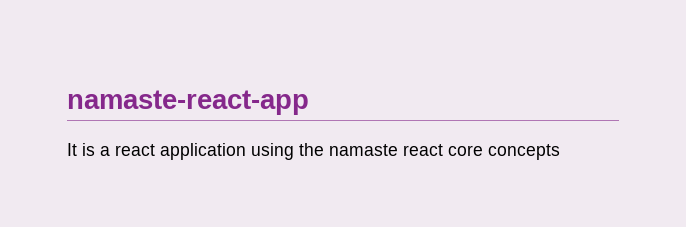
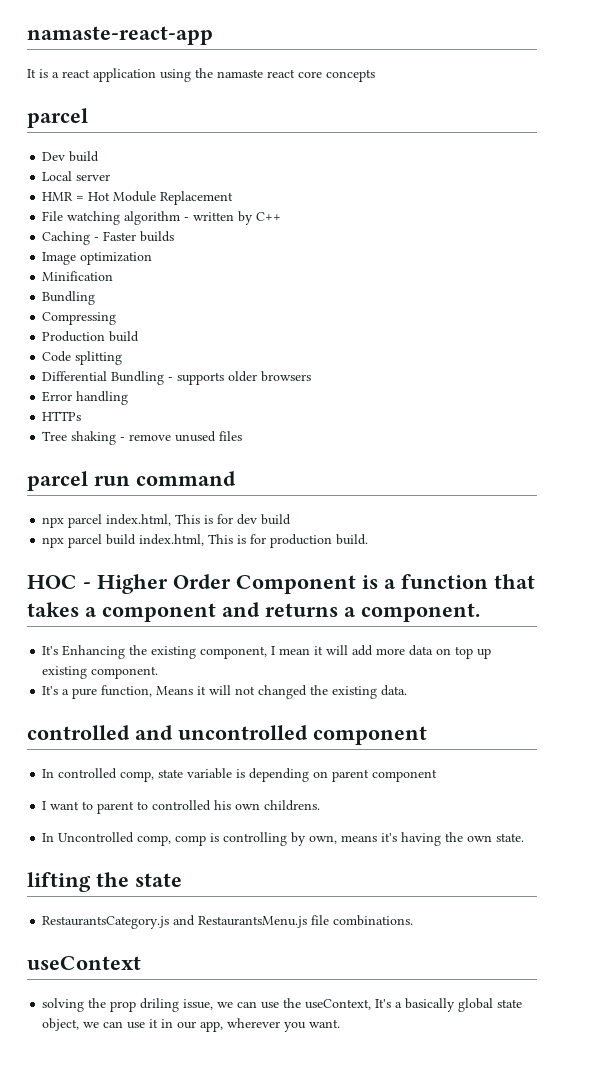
  It is a react application using the namaste react core concepts
+ parcel
+ Dev build
+ Local server
+ HMR = Hot Module Replacement
+ File watching algorithm - written by C++
+ Caching - Faster builds
+ Image optimization
+ Minification
+ Bundling
+ Compressing
+ Production build
+ Code splitting
+ Differential Bundling - supports older browsers
+ Error handling
+ HTTPs
+ Tree shaking - remove unused files
+ parcel run command
+ npx parcel index.html, This is for dev build
+ npx parcel build index.html, This is for production build.
+ HOC - Higher Order Component is a function that takes a component and returns a component.
+ It's Enhancing the existing component, I mean it will add more data on top up existing component.
+ It's a pure function, Means it will not changed the existing data.
+ controlled and uncontrolled component
+ In controlled comp, state variable is depending on parent component
+ I want to parent to controlled his own childrens.
+ In Uncontrolled comp, comp is controlling by own, means it's having the own state.
+ lifting the state
+ RestaurantsCategory.js and RestaurantsMenu.js file combinations.
+ useContext
+ solving the prop driling issue, we can use the useContext, It's a basically global state object, we can use it in our app, wherever you want.

